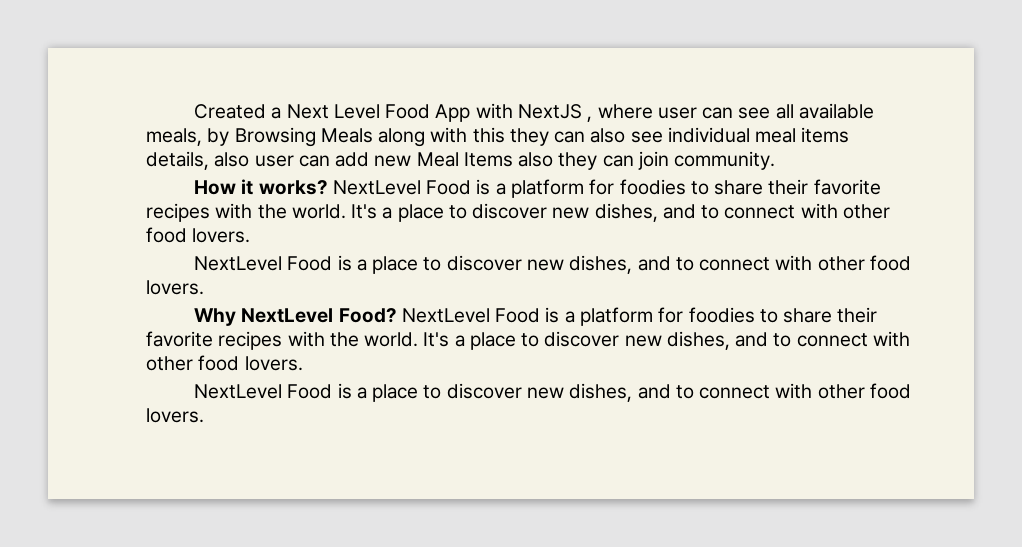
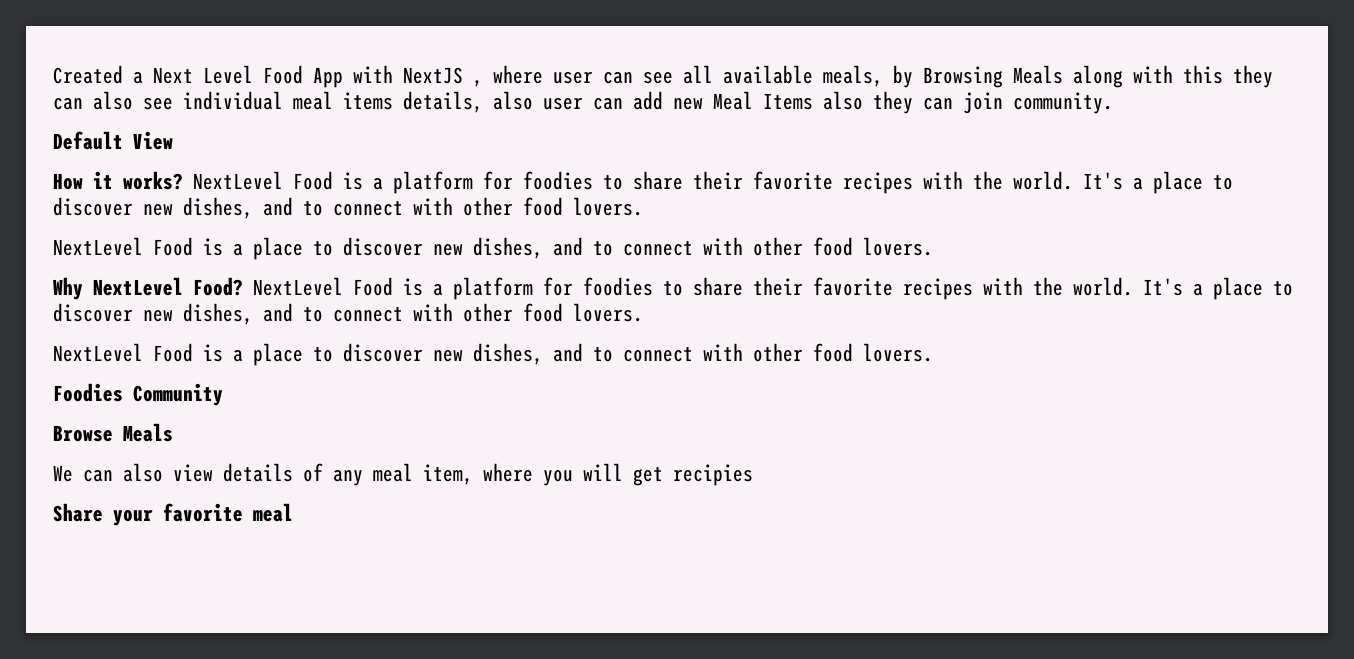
+ Default View
+ Foodies Community
+ Browse Meals
+ We can also view details of any meal item, where you will get recipies
+ Share your favorite meal

